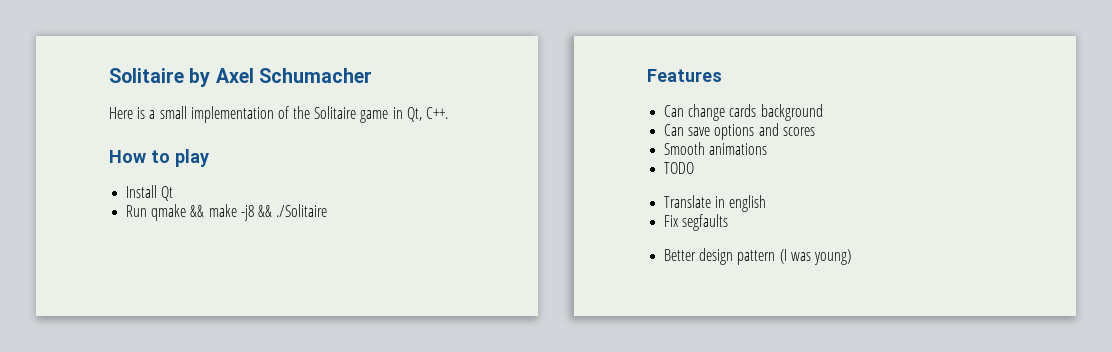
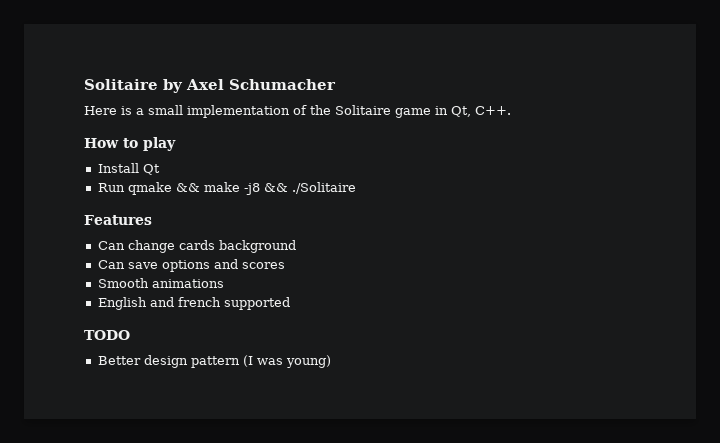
+ English and french supported
  TODO
- Translate in english
- Fix segfaults

